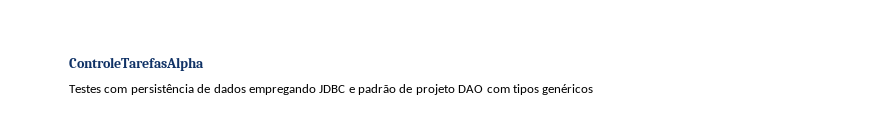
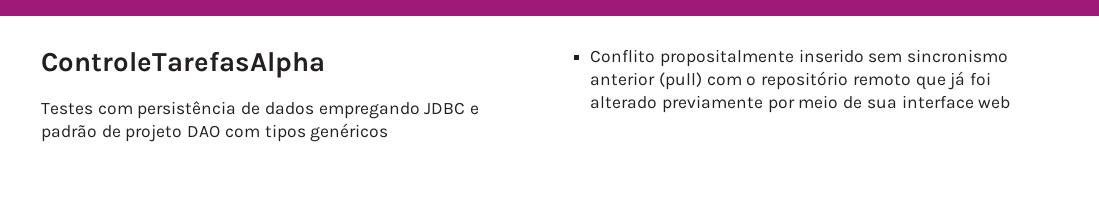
+ Conflito propositalmente inserido sem sincronismo anterior (pull) com o repositório remoto que já foi alterado previamente por meio de sua interface web

